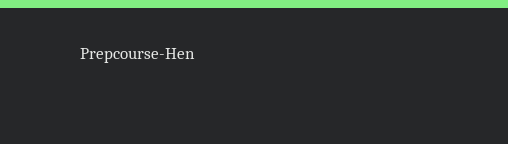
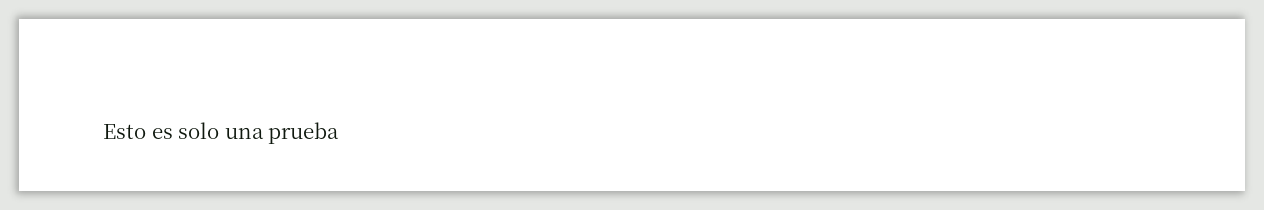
- Prepcourse-Hen
+ Esto es solo una prueba

